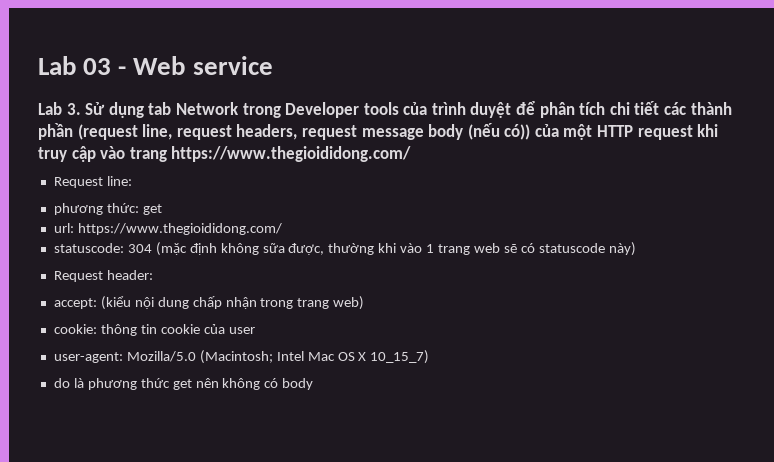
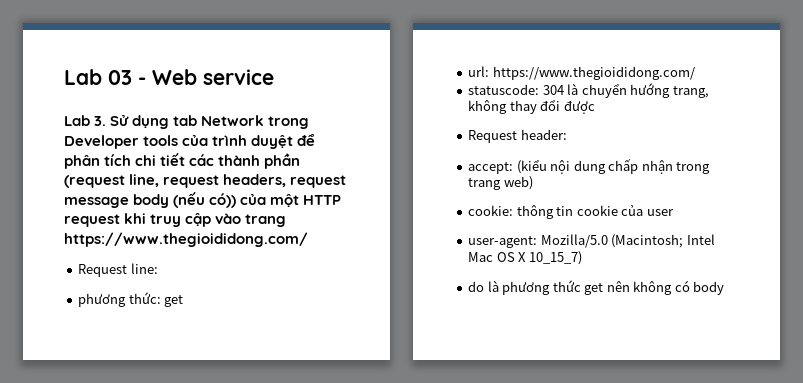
- statuscode: 304 (mặc định không sữa được, thường khi vào 1 trang web sẽ có statuscode này)
+ statuscode: 304 là chuyển hướng trang, không thay đổi được

